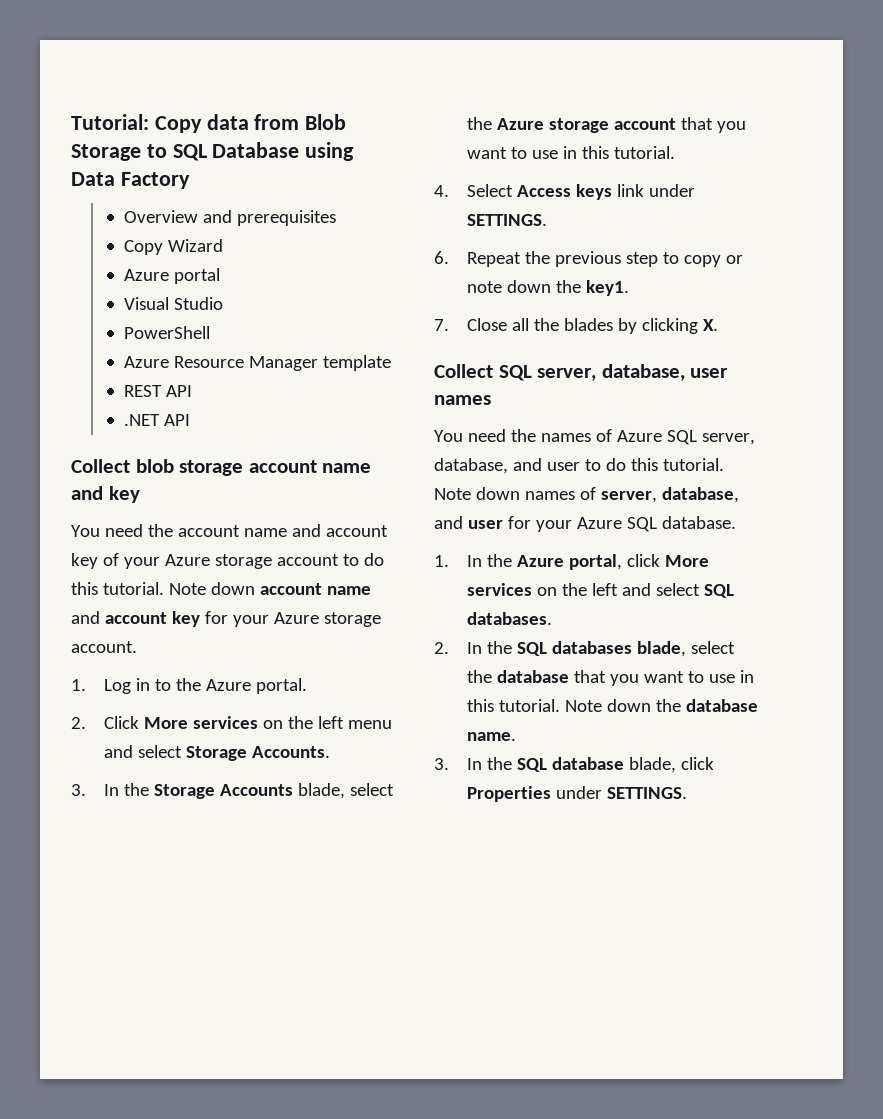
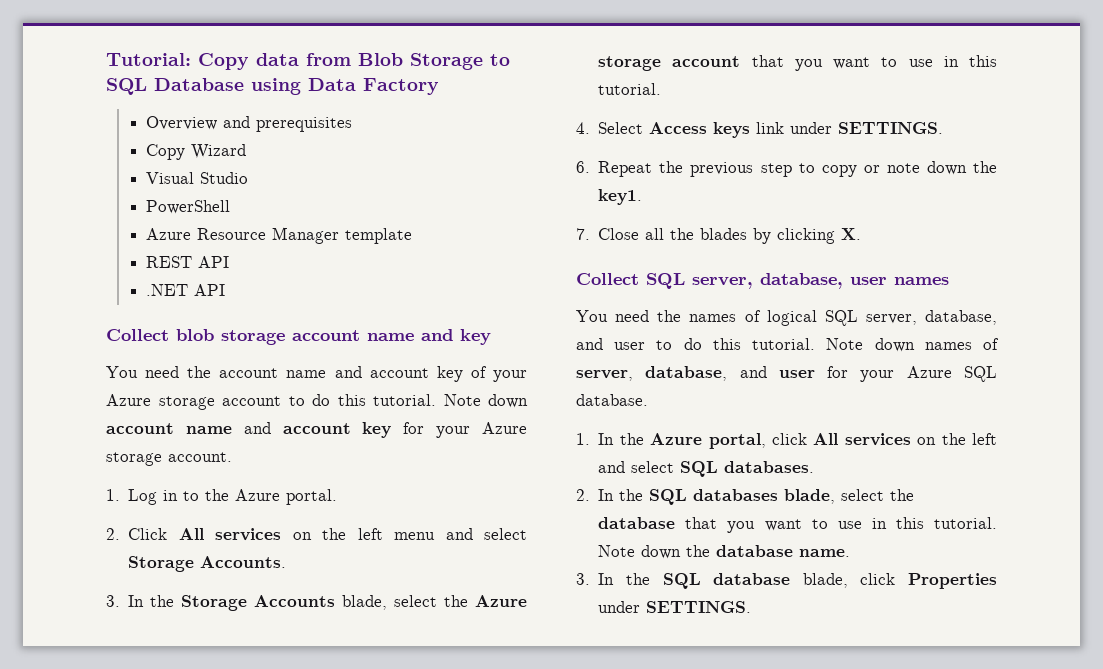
- Azure portal
- 2. Click More services on the left menu and select Storage Accounts.
+ 2. Click All services on the left menu and select Storage Accounts.
- You need the names of Azure SQL server, database, and user to do this tutorial.
+ You need the names of logical SQL server, database, and user to do this tutorial.
- 1. In the Azure portal, click More services on the left and select SQL databases.
+ 1. In the Azure portal, click All services on the left and select SQL databases.

